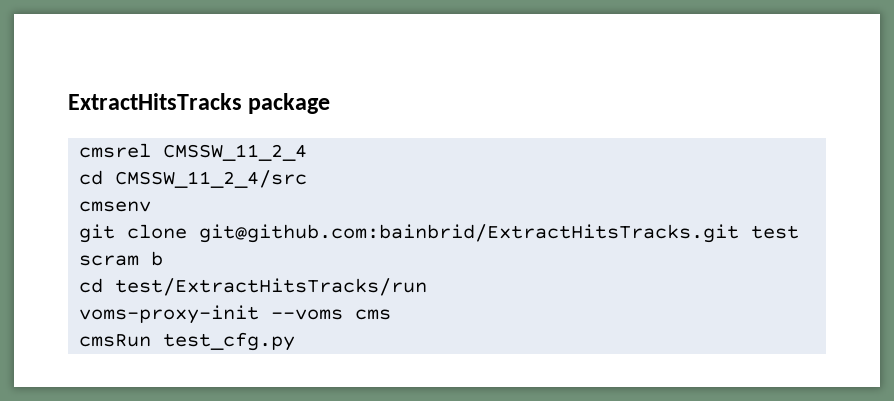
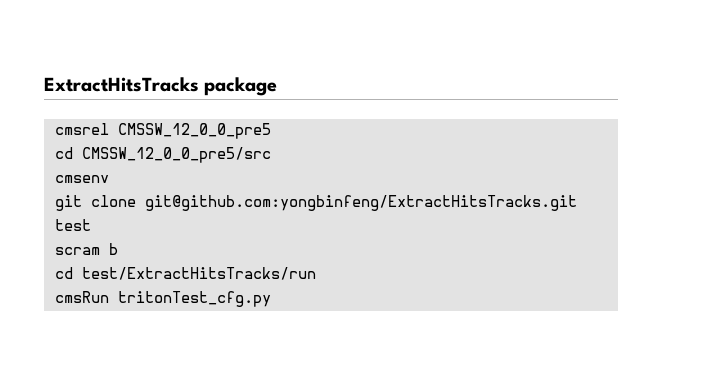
- cmsrel CMSSW_11_2_4
- cd CMSSW_11_2_4/src
+ cmsrel CMSSW_12_0_0_pre5
+ cd CMSSW_12_0_0_pre5/src
- git clone git@github.com:bainbrid/ExtractHitsTracks.git test
+ git clone git@github.com:yongbinfeng/ExtractHitsTracks.git test
- voms-proxy-init --voms cms
- cmsRun test_cfg.py
+ cmsRun tritonTest_cfg.py

